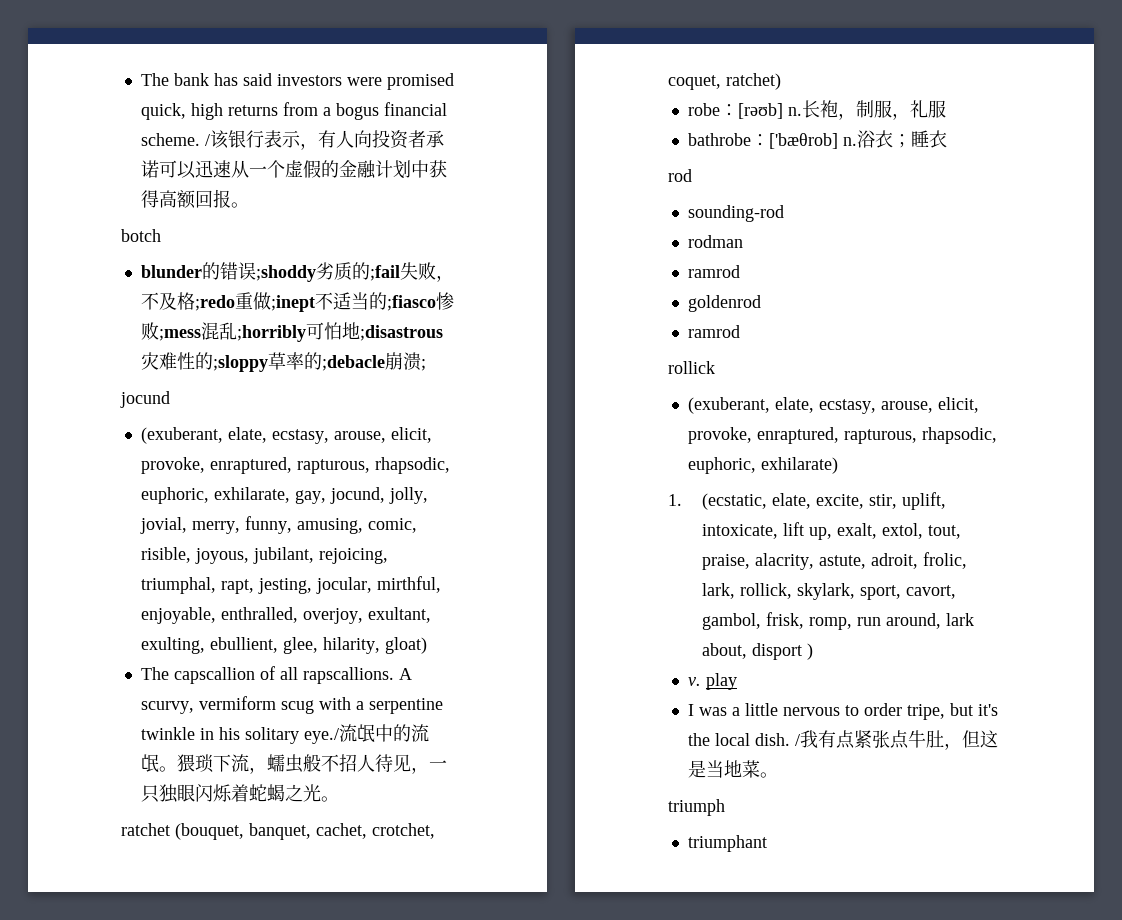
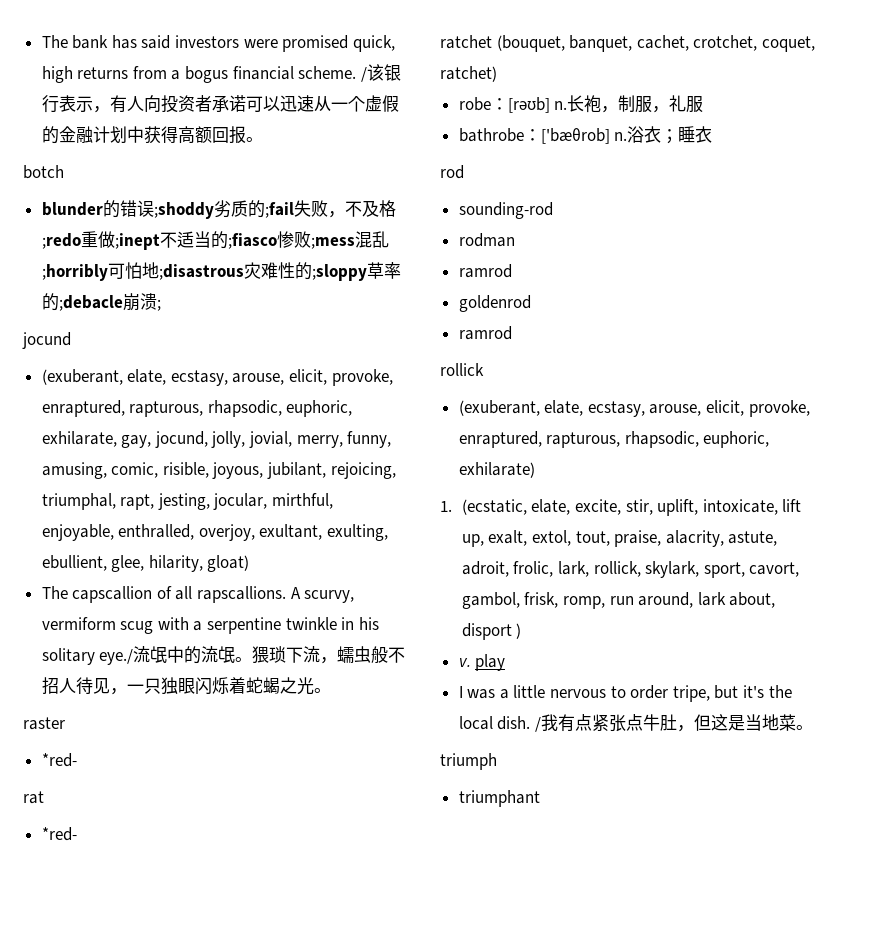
+ raster
+ *red-
+ rat
+ *red-

